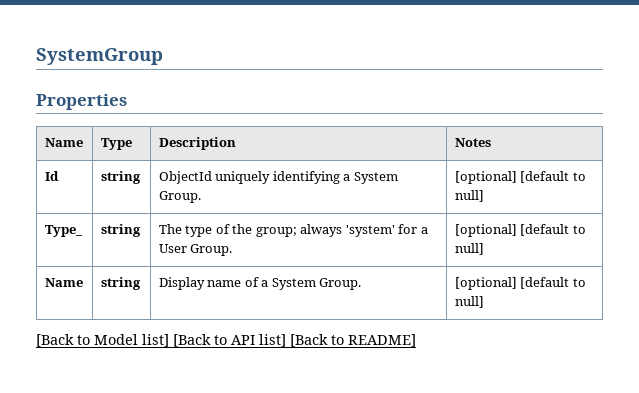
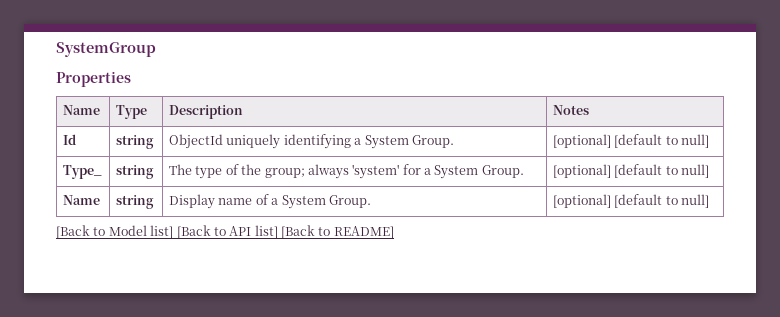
- Type_ | string | The type of the group; always 'system' for a User Group. | [optional] [default to null]
+ Type_ | string | The type of the group; always 'system' for a System Group. | [optional] [default to null]

